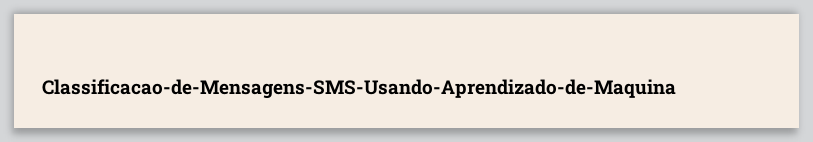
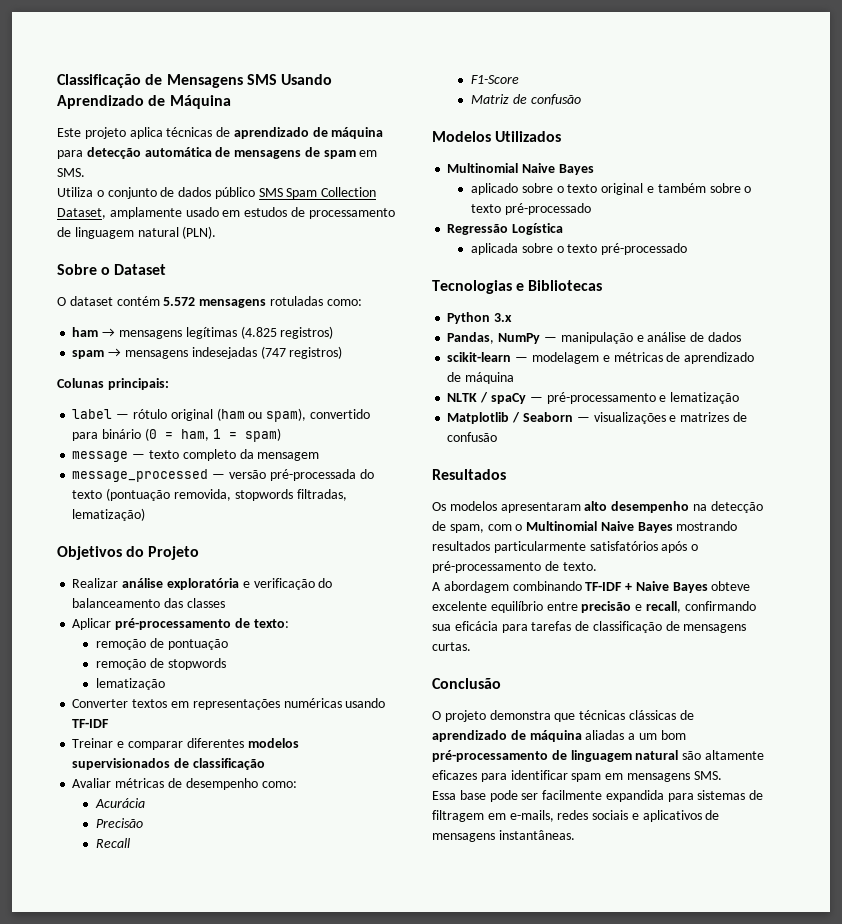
- Classificacao-de-Mensagens-SMS-Usando-Aprendizado-de-Maquina
+ Classificação de Mensagens SMS Usando Aprendizado de Máquina
+ Este projeto aplica técnicas de aprendizado de máquina para detecção automática de mensagens de spam em SMS.
+ Utiliza o conjunto de dados público SMS Spam Collection Dataset, amplamente usado em estudos de processamento de linguagem natural (PLN).
+ Sobre o Dataset
+ O dataset contém 5.572 mensagens rotuladas como:
+ ham → mensagens legítimas (4.825 registros)
+ spam → mensagens indesejadas (747 registros)
+ Colunas principais:
+ label — rótulo original (ham ou spam), convertido para binário (0 = ham, 1 = spam)
+ message — texto completo da mensagem
+ message_processed — versão pré-processada do texto (pontuação removida, stopwords filtradas, lematização)
+ Objetivos do Projeto
+ Realizar análise exploratória e verificação do balanceamento das classes
+ Aplicar pré-processamento de texto:
+ remoção de pontuação
+ remoção de stopwords
+ lematização
+ Converter textos em representações numéricas usando TF-IDF
+ Treinar e comparar diferentes modelos supervisionados de classificação
+ Avaliar métricas de desempenho como:
+ Acurácia
+ Precisão
+ Recall
+ F1-Score
+ Matriz de confusão
+ Modelos Utilizados
+ Multinomial Naive Bayes
+ aplicado sobre o texto original e também sobre o texto pré-processado
+ Regressão Logística
+ aplicada sobre o texto pré-processado
+ Tecnologias e Bibliotecas
+ Python 3.x
+ Pandas, NumPy — manipulação e análise de dados
+ scikit-learn — modelagem e métricas de aprendizado de máquina
+ NLTK / spaCy — pré-processamento e lematização
+ Matplotlib / Seaborn — visualizações e matrizes de confusão
+ Resultados
+ Os modelos apresentaram alto desempenho na detecção de spam, com o Multinomial Naive Bayes mostrando resultados particularmente satisfatórios após o pré-processamento de texto.
+ A abordagem combinando TF-IDF + Naive Bayes obteve excelente equilíbrio entre precisão e recall, confirmando sua eficácia para tarefas de classificação de mensagens curtas.
+ Conclusão
+ O projeto demonstra que técnicas clássicas de aprendizado de máquina aliadas a um bom pré-processamento de linguagem natural são altamente eficazes para identificar spam em mensagens SMS.
+ Essa base pode ser facilmente expandida para sistemas de filtragem em e-mails, redes sociais e aplicativos de mensagens instantâneas.

